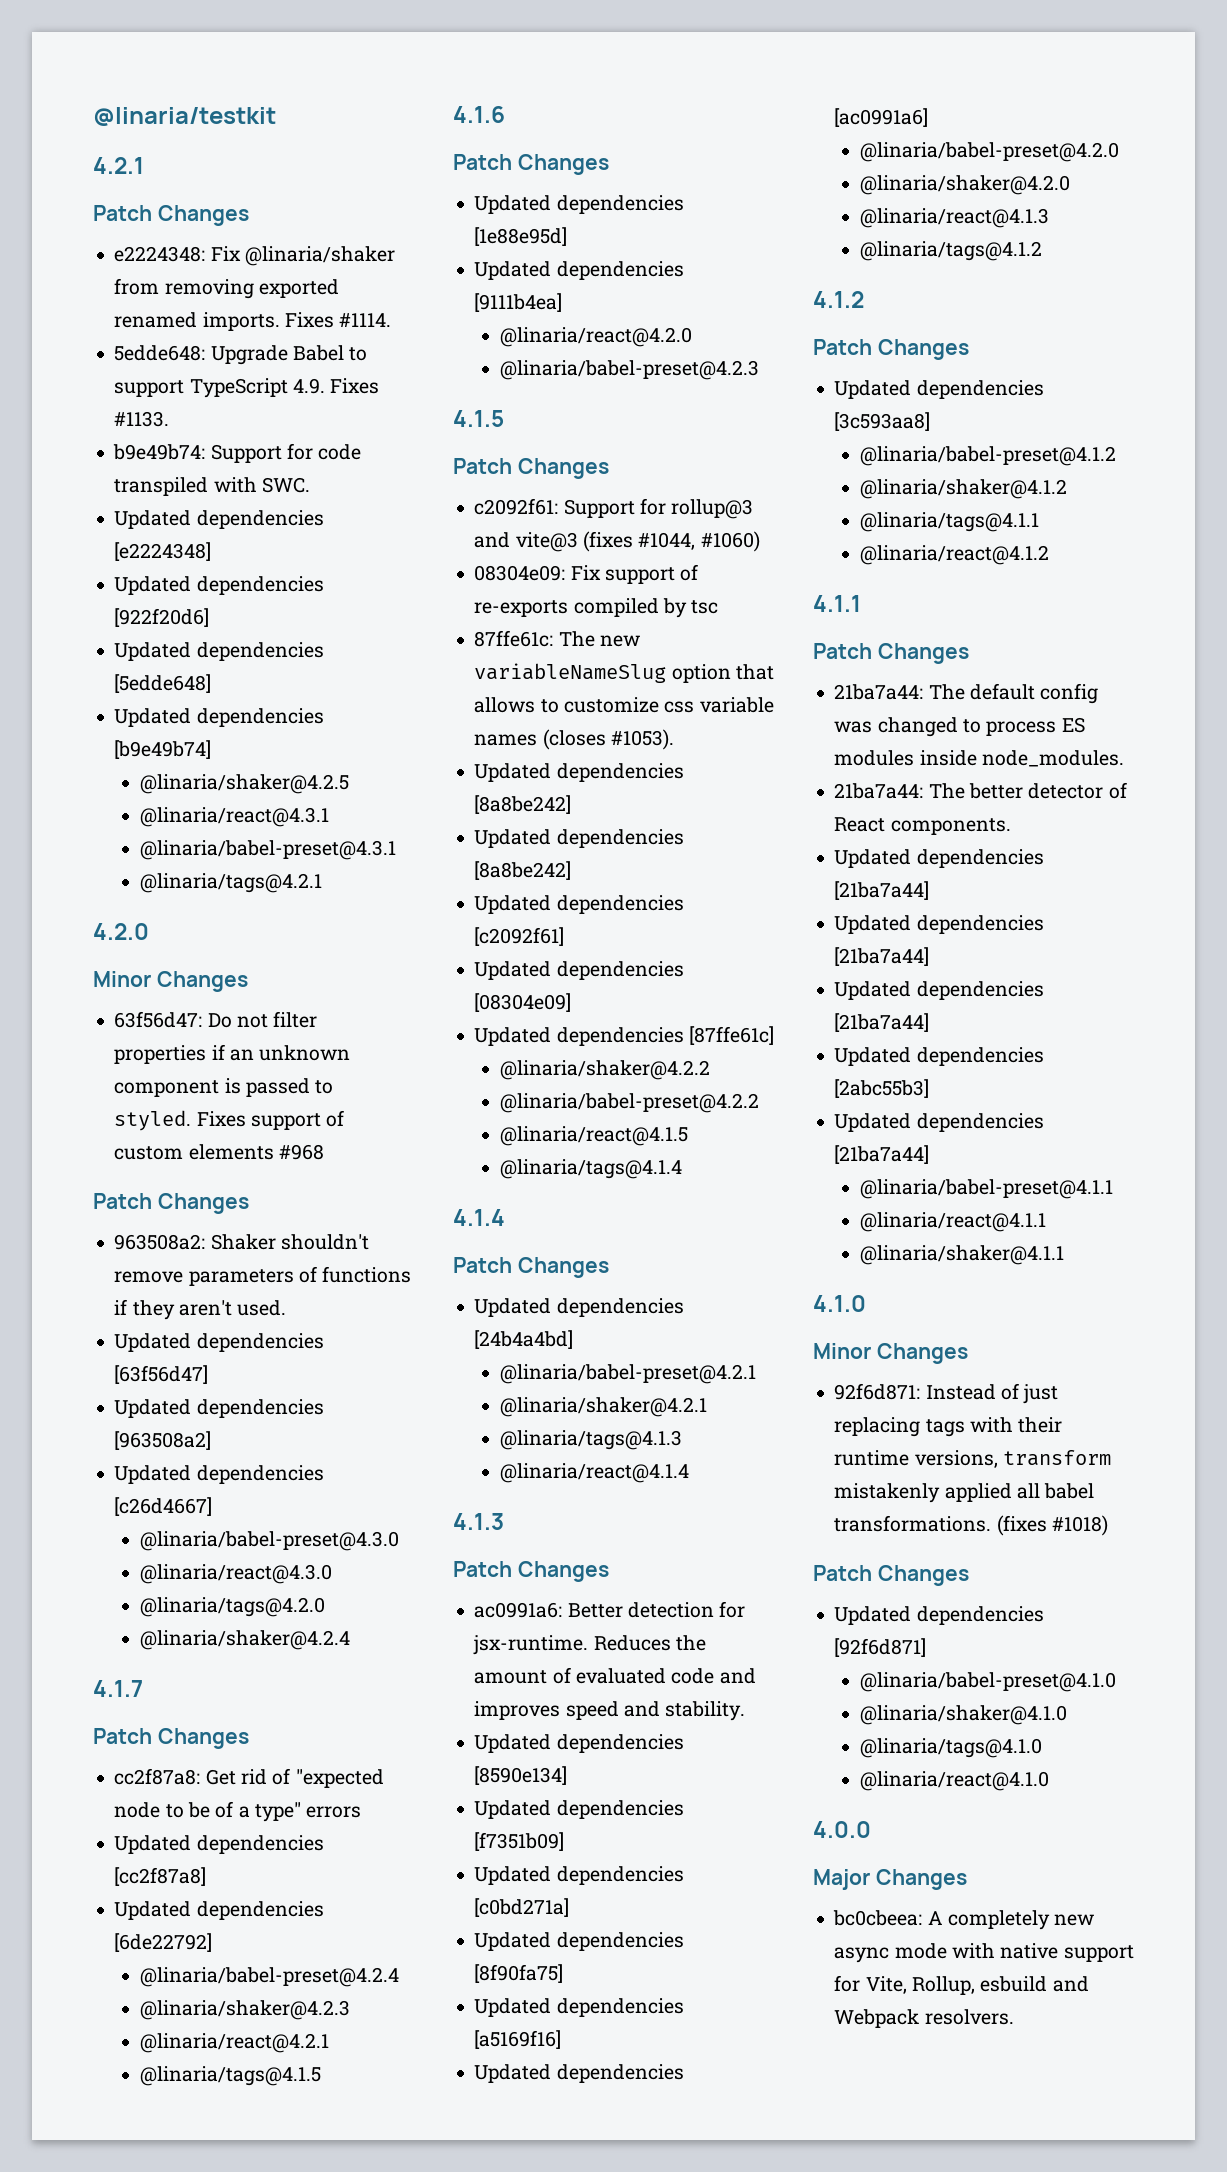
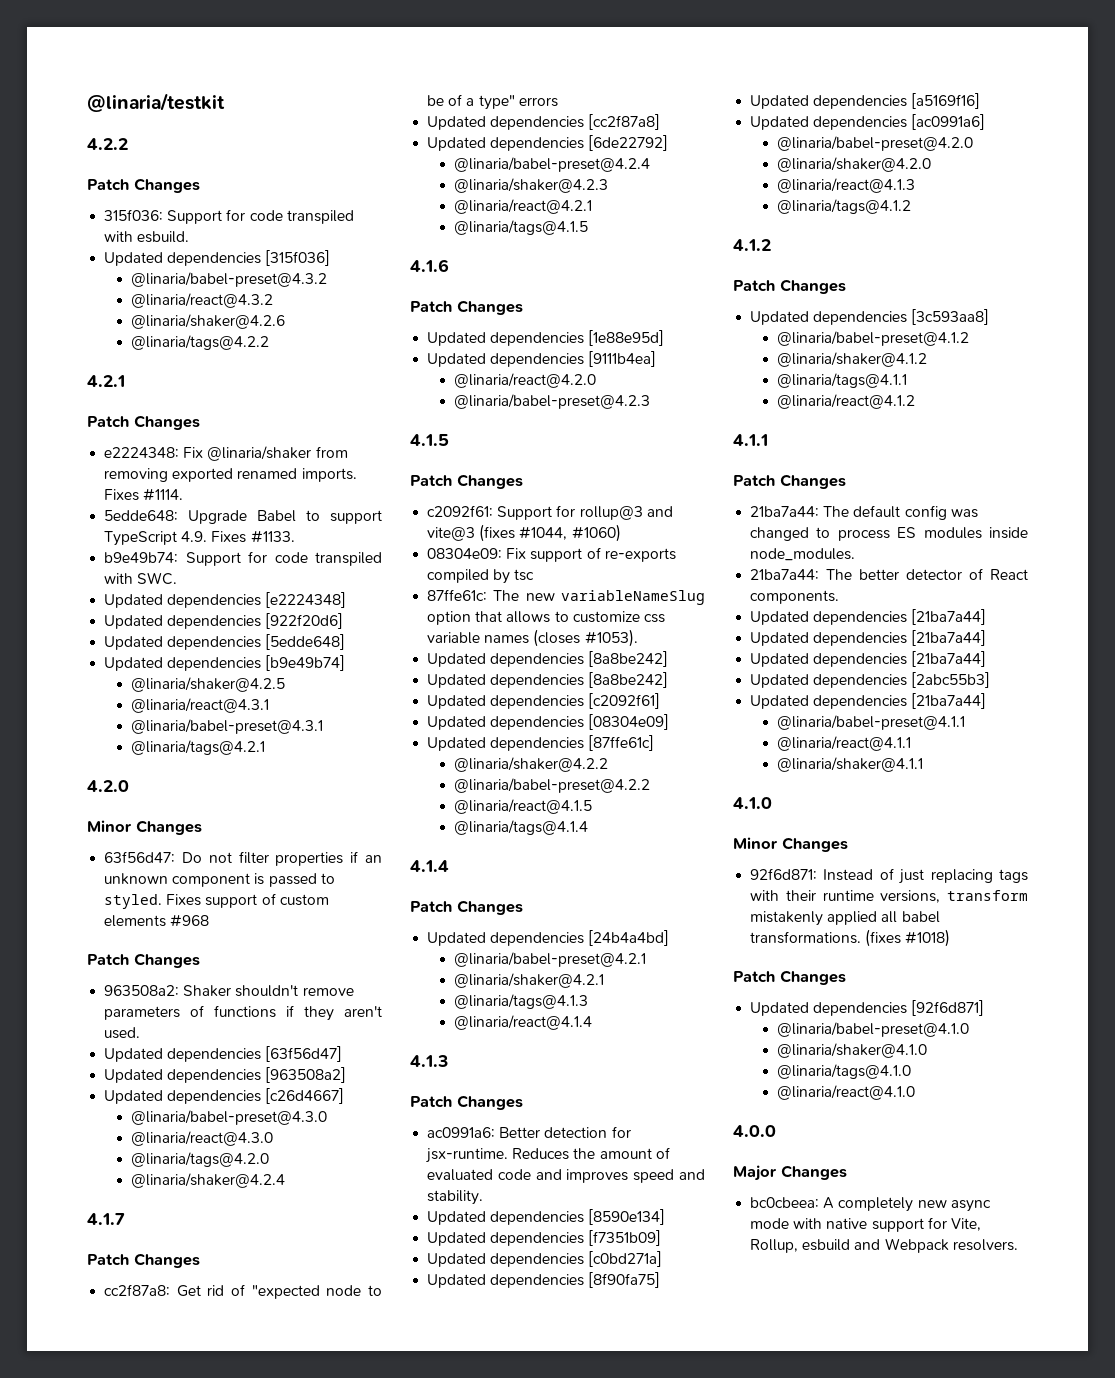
+ 4.2.2
+ Patch Changes
+ 315f036: Support for code transpiled with esbuild.
+ Updated dependencies [315f036]
+ @linaria/babel-preset@4.3.2
+ @linaria/react@4.3.2
+ @linaria/shaker@4.2.6
+ @linaria/tags@4.2.2

